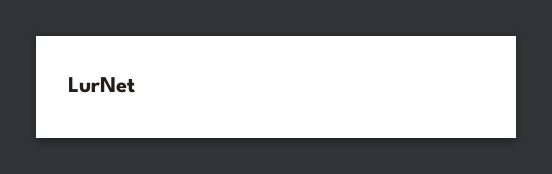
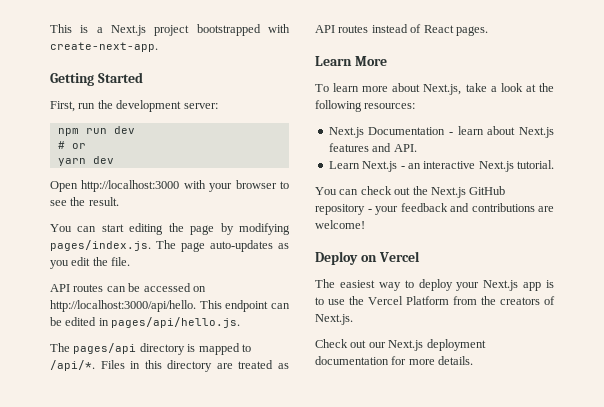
- LurNet
+ This is a Next.js project bootstrapped with create-next-app.
+ Getting Started
+ First, run the development server:
+ npm run dev
+ # or
+ yarn dev
+ Open http://localhost:3000 with your browser to see the result.
+ You can start editing the page by modifying pages/index.js. The page auto-updates as you edit the file.
+ API routes can be accessed on http://localhost:3000/api/hello. This endpoint can be edited in pages/api/hello.js.
+ The pages/api directory is mapped to /api/*. Files in this directory are treated as API routes instead of React pages.
+ Learn More
+ To learn more about Next.js, take a look at the following resources:
+ Next.js Documentation - learn about Next.js features and API.
+ Learn Next.js - an interactive Next.js tutorial.
+ You can check out the Next.js GitHub repository - your feedback and contributions are welcome!
+ Deploy on Vercel
+ The easiest way to deploy your Next.js app is to use the Vercel Platform from the creators of Next.js.
+ Check out our Next.js deployment documentation for more details.

